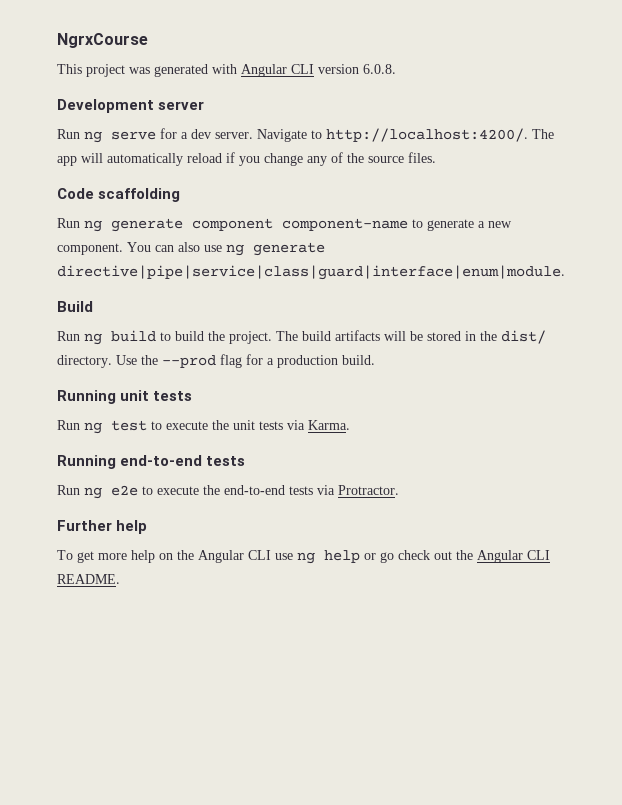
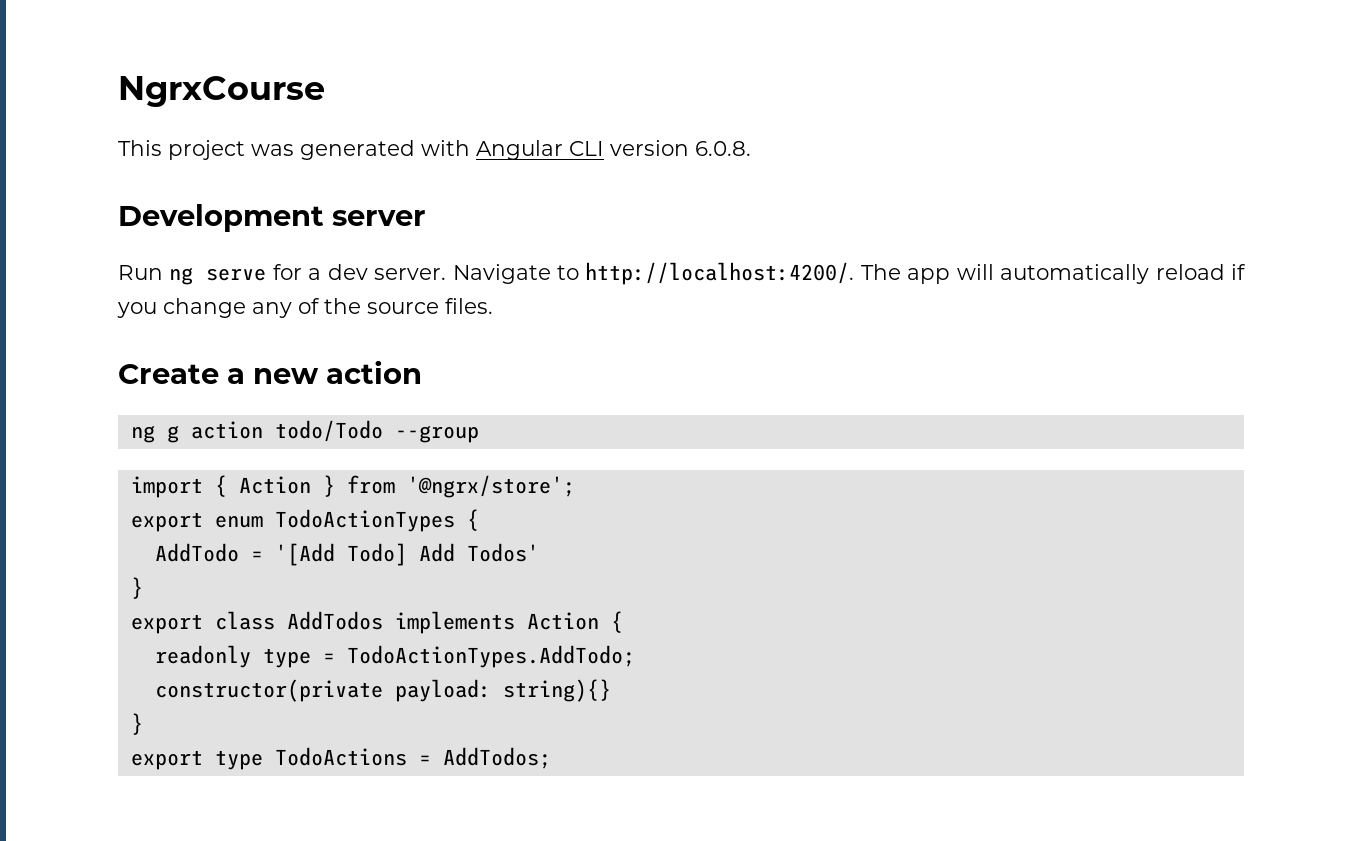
- Code scaffolding
- Run ng generate component component-name to generate a new component. You can also use ng generate directive|pipe|service|class|guard|interface|enum|module.
- Build
- Run ng build to build the project. The build artifacts will be stored in the dist/ directory. Use the --prod flag for a production build.
- Running unit tests
- Run ng test to execute the unit tests via Karma.
- Running end-to-end tests
- Run ng e2e to execute the end-to-end tests via Protractor.
- Further help
- To get more help on the Angular CLI use ng help or go check out the Angular CLI README.
+ Create a new action
+ ng g action todo/Todo --group
+ import { Action } from '@ngrx/store';
+ export enum TodoActionTypes {
+ AddTodo = '[Add Todo] Add Todos'
+ }
+ export class AddTodos implements Action {
+ readonly type = TodoActionTypes.AddTodo;
+ constructor(private payload: string){}
+ }
+ export type TodoActions = AddTodos;

